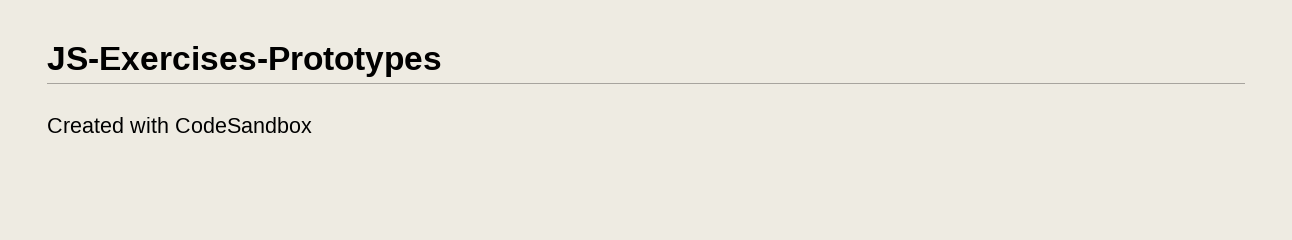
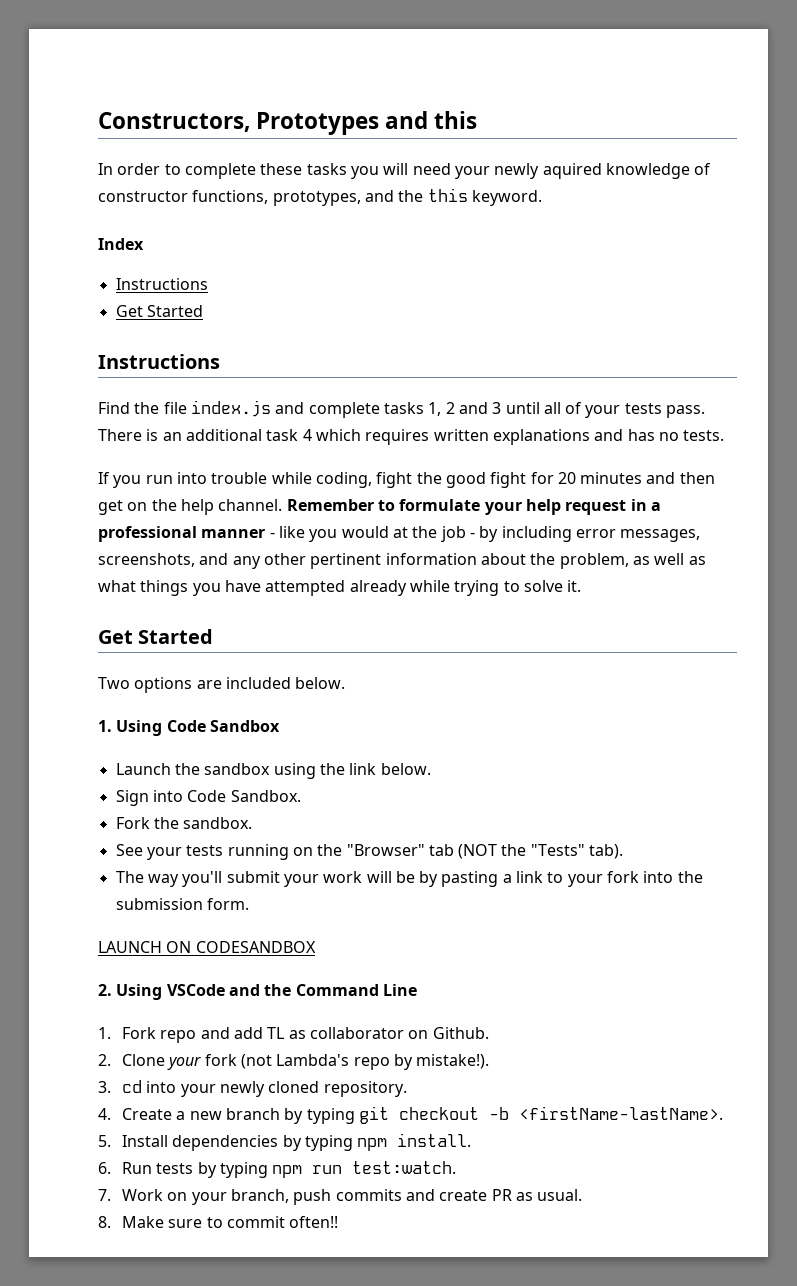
- JS-Exercises-Prototypes
- Created with CodeSandbox
+ Constructors, Prototypes and this
+ In order to complete these tasks you will need your newly aquired knowledge of constructor functions, prototypes, and the this keyword.
+ Index
+ Instructions
+ Get Started
+ Instructions
+ Find the file index.js and complete tasks 1, 2 and 3 until all of your tests pass. There is an additional task 4 which requires written explanations and has no tests.
+ If you run into trouble while coding, fight the good fight for 20 minutes and then get on the help channel. Remember to formulate your help request in a professional manner - like you would at the job - by including error messages, screenshots, and any other pertinent information about the problem, as well as what things you have attempted already while trying to solve it.
+ Get Started
+ Two options are included below.
+ 1. Using Code Sandbox
+ Launch the sandbox using the link below.
+ Sign into Code Sandbox.
+ Fork the sandbox.
+ See your tests running on the "Browser" tab (NOT the "Tests" tab).
+ The way you'll submit your work will be by pasting a link to your fork into the submission form.
+ LAUNCH ON CODESANDBOX
+ 2. Using VSCode and the Command Line
+ 1. Fork repo and add TL as collaborator on Github.
+ 2. Clone your fork (not Lambda's repo by mistake!).
+ 3. cd into your newly cloned repository.
+ 4. Create a new branch by typing git checkout -b <firstName-lastName>.
+ 5. Install dependencies by typing npm install.
+ 6. Run tests by typing npm run test:watch.
+ 7. Work on your branch, push commits and create PR as usual.
+ 8. Make sure to commit often!!

